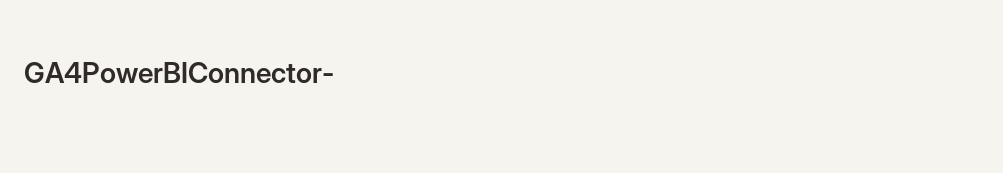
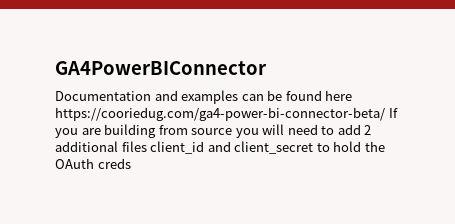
- GA4PowerBIConnector-
+ GA4PowerBIConnector
+ Documentation and examples can be found here https://cooriedug.com/ga4-power-bi-connector-beta/ If you are building from source you will need to add 2 additional files client_id and client_secret to hold the OAuth creds

